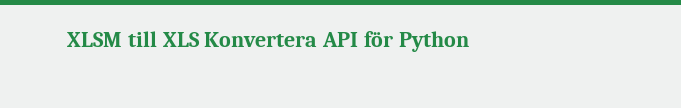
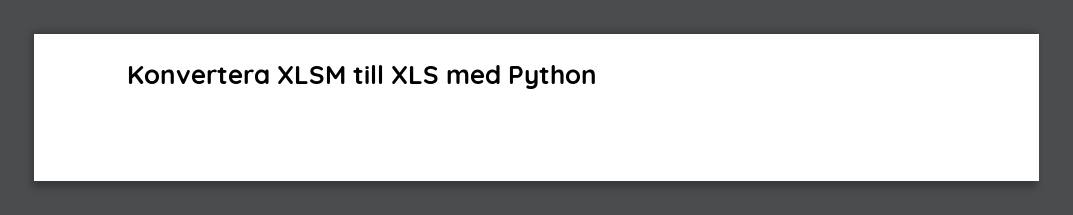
- XLSM till XLS Konvertera API för Python
+ Konvertera XLSM till XLS med Python

